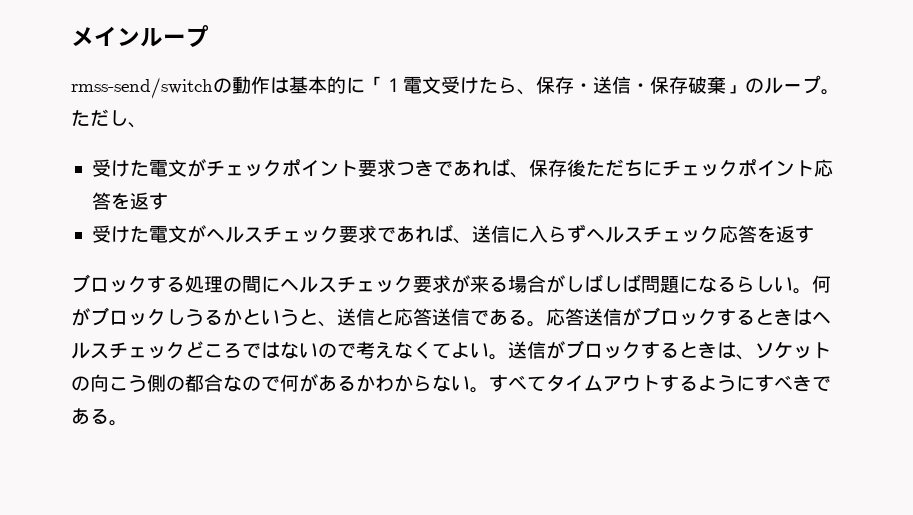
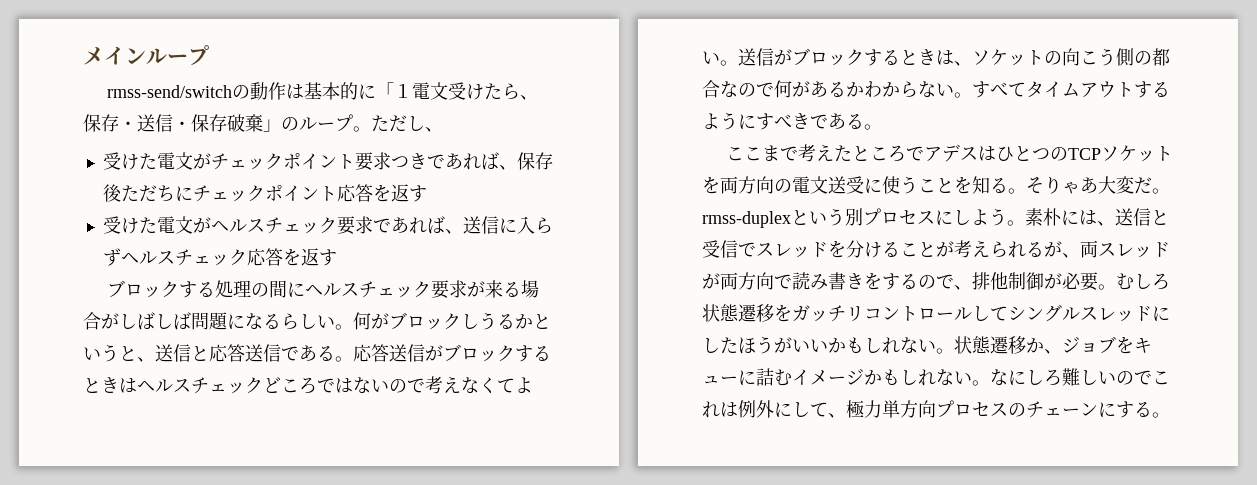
+ ここまで考えたところでアデスはひとつのTCPソケットを両方向の電文送受に使うことを知る。そりゃあ大変だ。rmss-duplexという別プロセスにしよう。素朴には、送信と受信でスレッドを分けることが考えられるが、両スレッドが両方向で読み書きをするので、排他制御が必要。むしろ状態遷移をガッチリコントロールしてシングルスレッドにしたほうがいいかもしれない。状態遷移か、ジョブをキューに詰むイメージかもしれない。なにしろ難しいのでこれは例外にして、極力単方向プロセスのチェーンにする。

